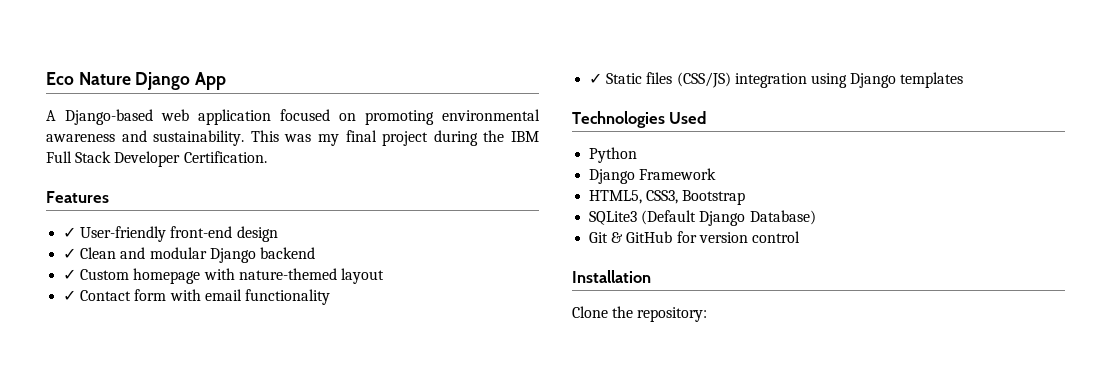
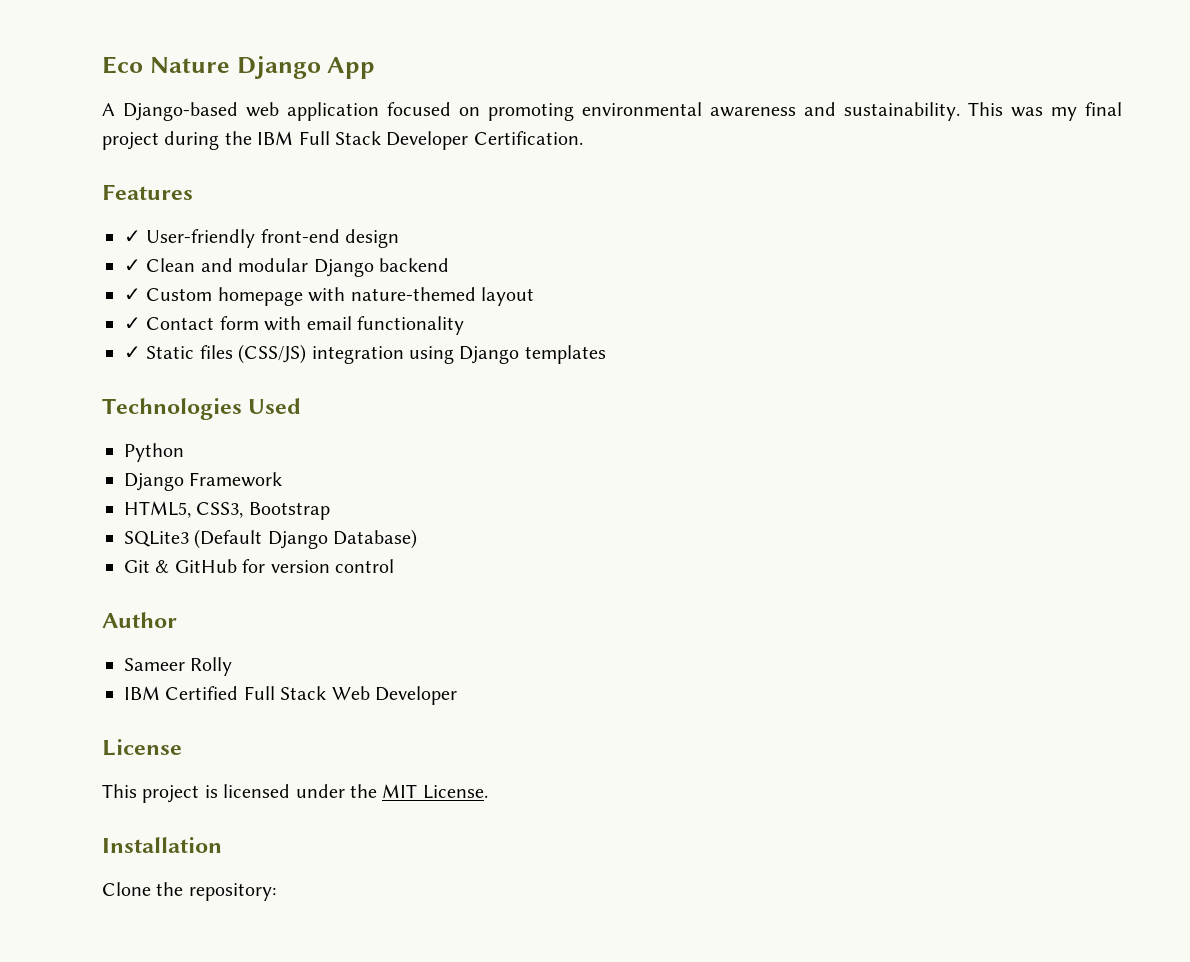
+ Author
+ Sameer Rolly
+ IBM Certified Full Stack Web Developer
+ License
+ This project is licensed under the MIT License.

